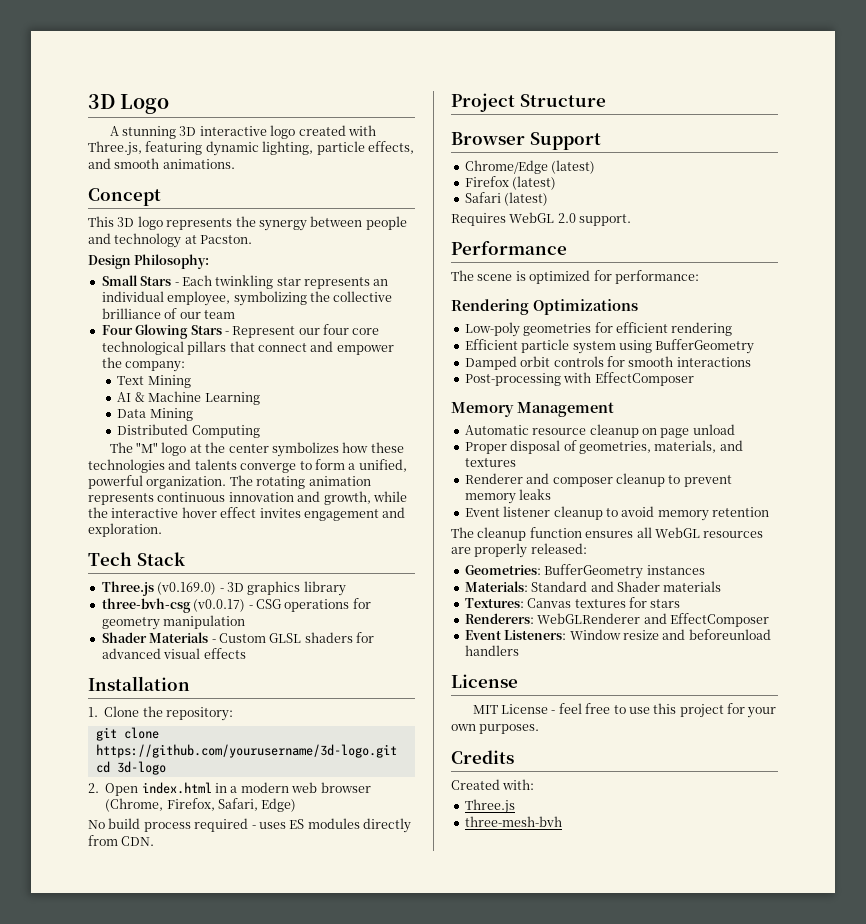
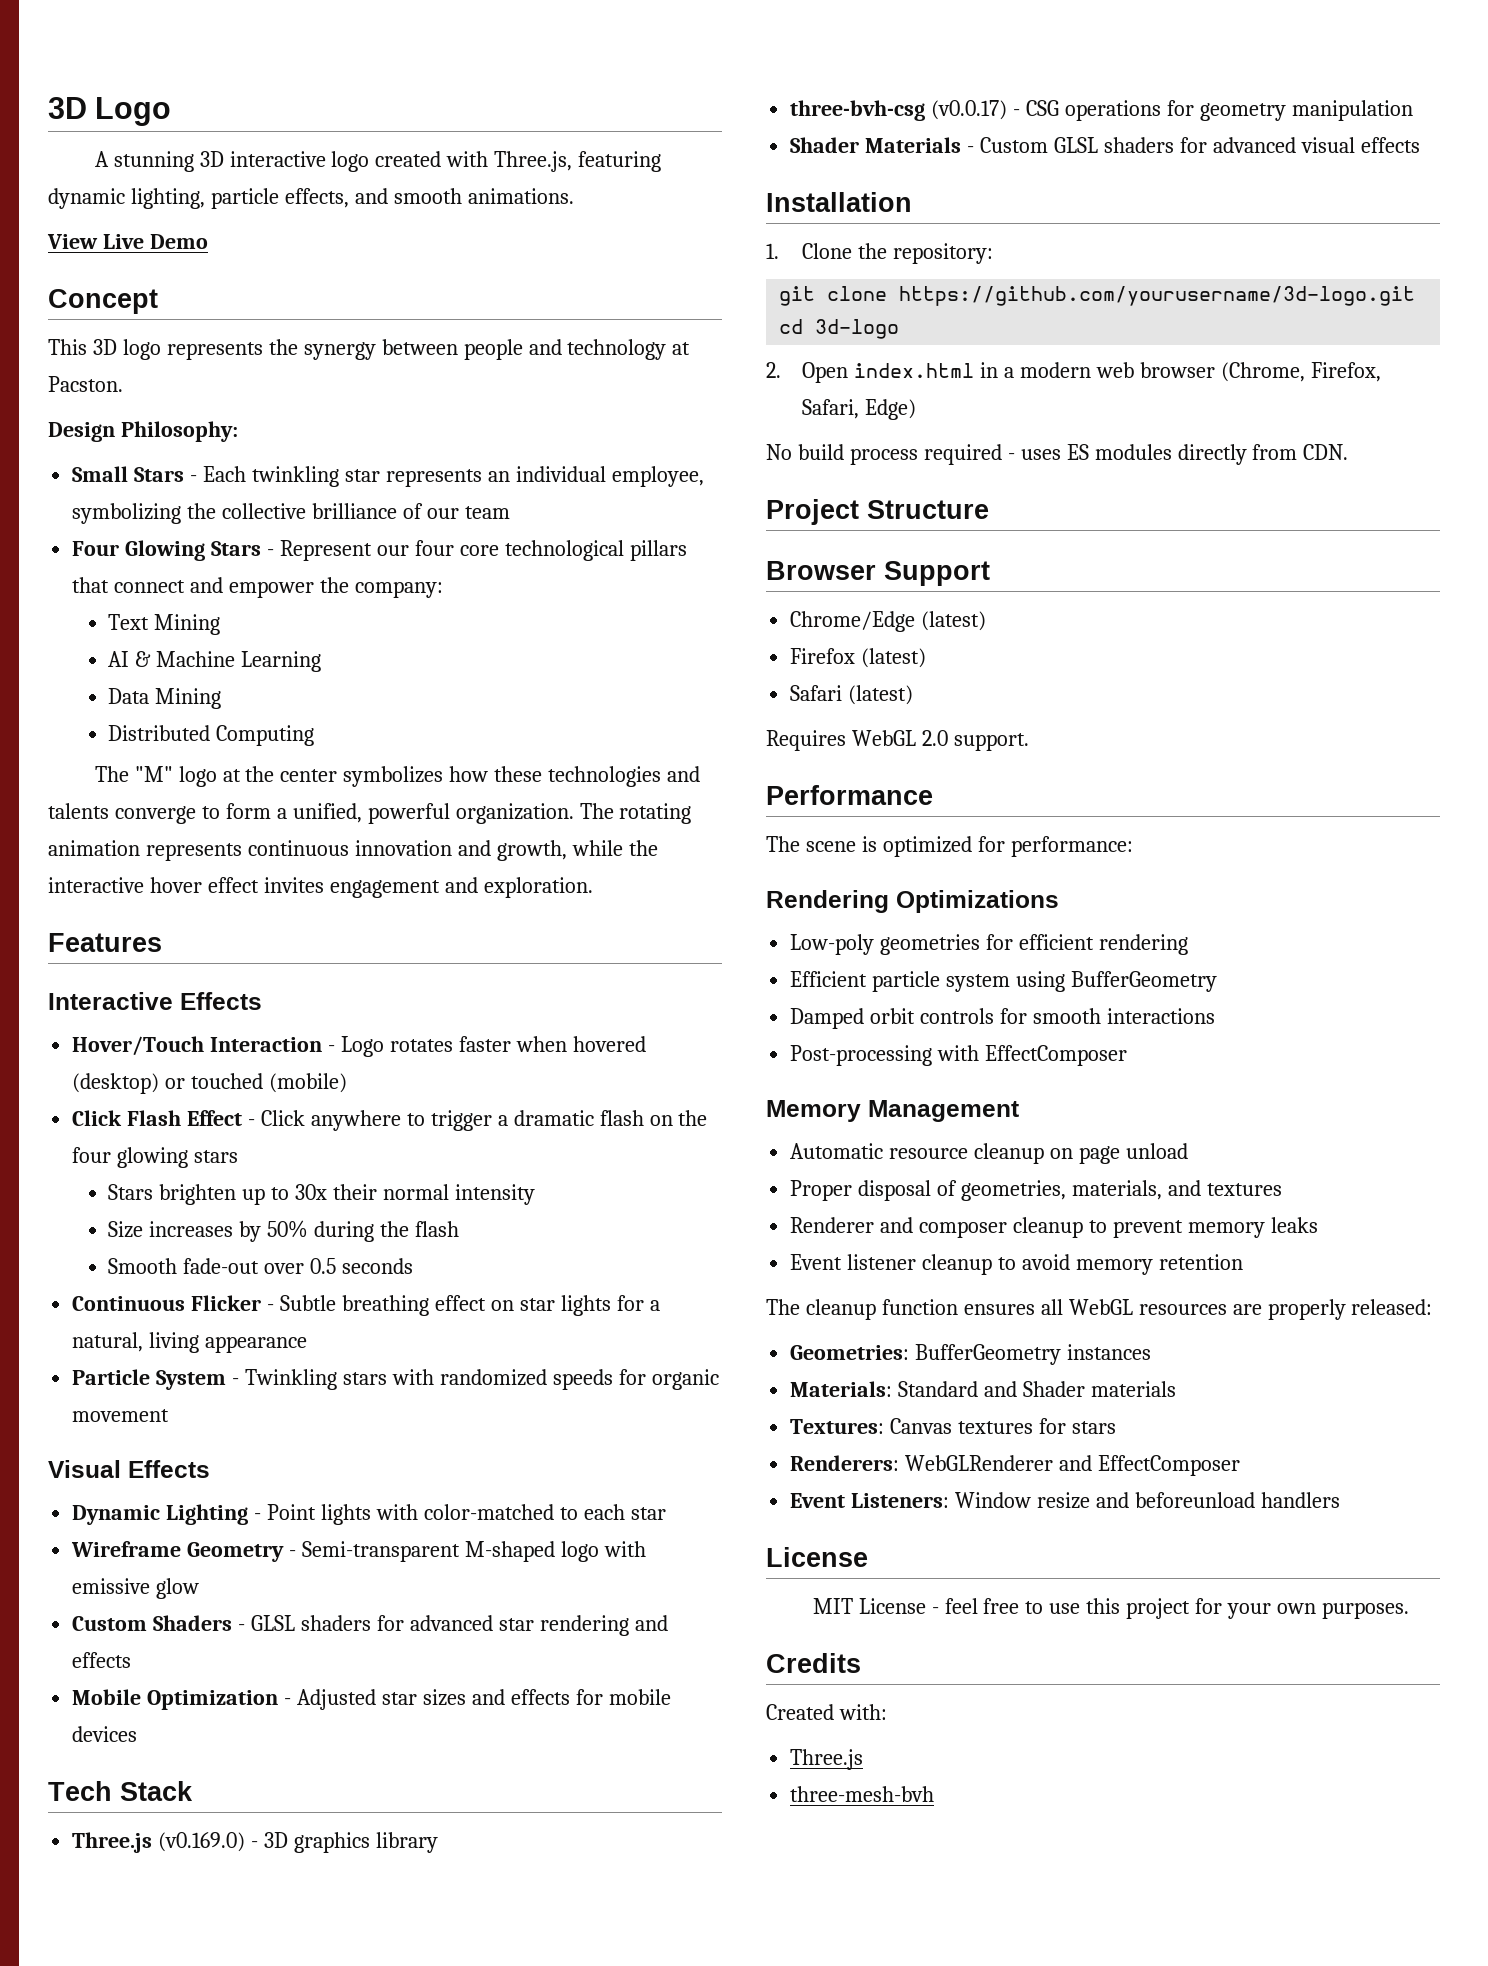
+ View Live Demo
+ Features
+ Interactive Effects
+ Hover/Touch Interaction - Logo rotates faster when hovered (desktop) or touched (mobile)
+ Click Flash Effect - Click anywhere to trigger a dramatic flash on the four glowing stars
+ Stars brighten up to 30x their normal intensity
+ Size increases by 50% during the flash
+ Smooth fade-out over 0.5 seconds
+ Continuous Flicker - Subtle breathing effect on star lights for a natural, living appearance
+ Particle System - Twinkling stars with randomized speeds for organic movement
+ Visual Effects
+ Dynamic Lighting - Point lights with color-matched to each star
+ Wireframe Geometry - Semi-transparent M-shaped logo with emissive glow
+ Custom Shaders - GLSL shaders for advanced star rendering and effects
+ Mobile Optimization - Adjusted star sizes and effects for mobile devices

